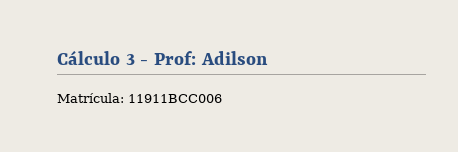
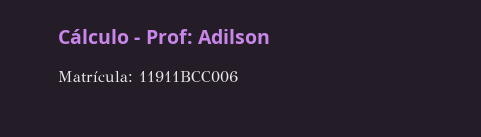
- Cálculo 3 - Prof: Adilson
+ Cálculo - Prof: Adilson

